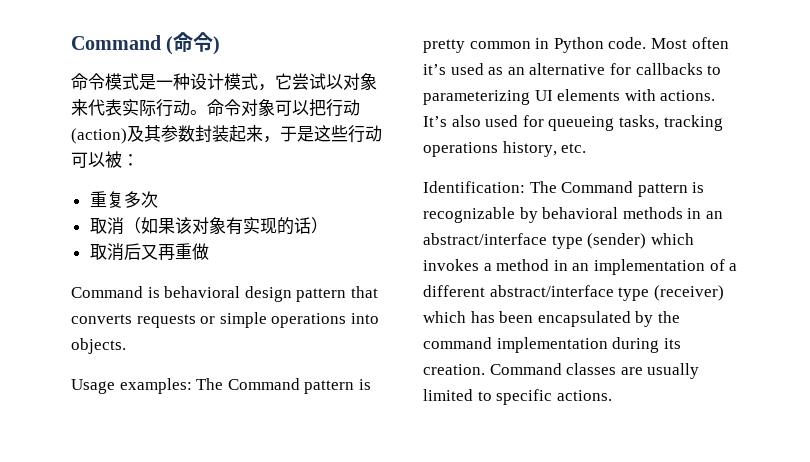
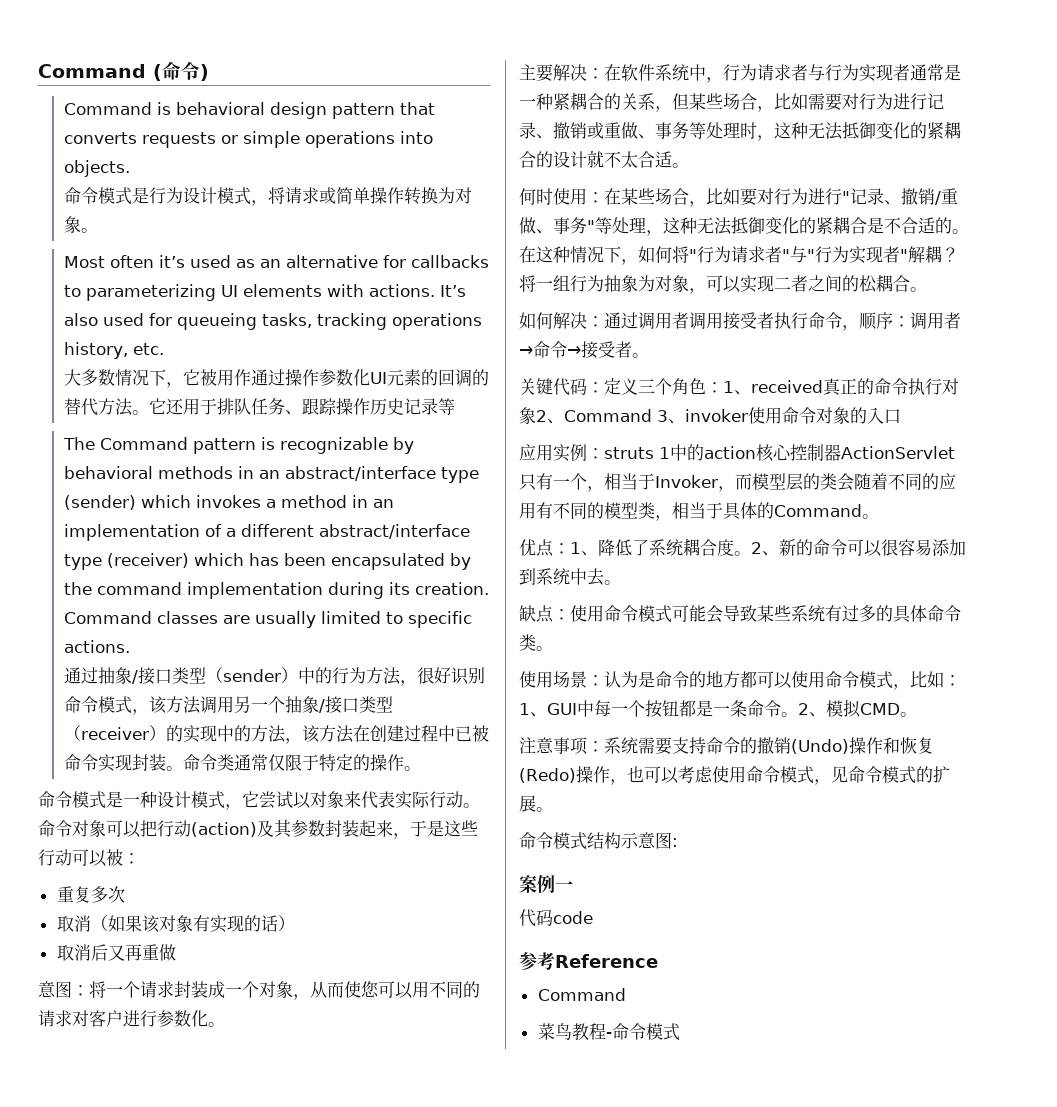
+ Command is behavioral design pattern that converts requests or simple operations into objects.
+ 命令模式是行为设计模式，将请求或简单操作转换为对象。
+ Most often it’s used as an alternative for callbacks to parameterizing UI elements with actions. It’s also used for queueing tasks, tracking operations history, etc.
+ 大多数情况下，它被用作通过操作参数化UI元素的回调的替代方法。它还用于排队任务、跟踪操作历史记录等
+ The Command pattern is recognizable by behavioral methods in an abstract/interface type (sender) which invokes a method in an implementation of a different abstract/interface type (receiver) which has been encapsulated by the command implementation during its creation. Command classes are usually limited to specific actions.
+ 通过抽象/接口类型（sender）中的行为方法，很好识别命令模式，该方法调用另一个抽象/接口类型（receiver）的实现中的方法，该方法在创建过程中已被命令实现封装。命令类通常仅限于特定的操作。
- Command is behavioral design pattern that converts requests or simple operations into objects.
- Usage examples: The Command pattern is pretty common in Python code. Most often it’s used as an alternative for callbacks to parameterizing UI elements with actions. It’s also used for queueing tasks, tracking operations history, etc.
- Identification: The Command pattern is recognizable by behavioral methods in an abstract/interface type (sender) which invokes a method in an implementation of a different abstract/interface type (receiver) which has been encapsulated by the command implementation during its creation. Command classes are usually limited to specific actions.
+ 意图：将一个请求封装成一个对象，从而使您可以用不同的请求对客户进行参数化。
+ 主要解决：在软件系统中，行为请求者与行为实现者通常是一种紧耦合的关系，但某些场合，比如需要对行为进行记录、撤销或重做、事务等处理时，这种无法抵御变化的紧耦合的设计就不太合适。
+ 何时使用：在某些场合，比如要对行为进行"记录、撤销/重做、事务"等处理，这种无法抵御变化的紧耦合是不合适的。在这种情况下，如何将"行为请求者"与"行为实现者"解耦？将一组行为抽象为对象，可以实现二者之间的松耦合。
+ 如何解决：通过调用者调用接受者执行命令，顺序：调用者→命令→接受者。
+ 关键代码：定义三个角色：1、received真正的命令执行对象2、Command 3、invoker使用命令对象的入口
+ 应用实例：struts 1中的action核心控制器ActionServlet只有一个，相当于Invoker，而模型层的类会随着不同的应用有不同的模型类，相当于具体的Command。
+ 优点：1、降低了系统耦合度。2、新的命令可以很容易添加到系统中去。
+ 缺点：使用命令模式可能会导致某些系统有过多的具体命令类。
+ 使用场景：认为是命令的地方都可以使用命令模式，比如：1、GUI中每一个按钮都是一条命令。2、模拟CMD。
+ 注意事项：系统需要支持命令的撤销(Undo)操作和恢复(Redo)操作，也可以考虑使用命令模式，见命令模式的扩展。
+ 命令模式结构示意图:
+ 案例一
+ 代码code
+ 参考Reference
+ Command
+ 菜鸟教程-命令模式

